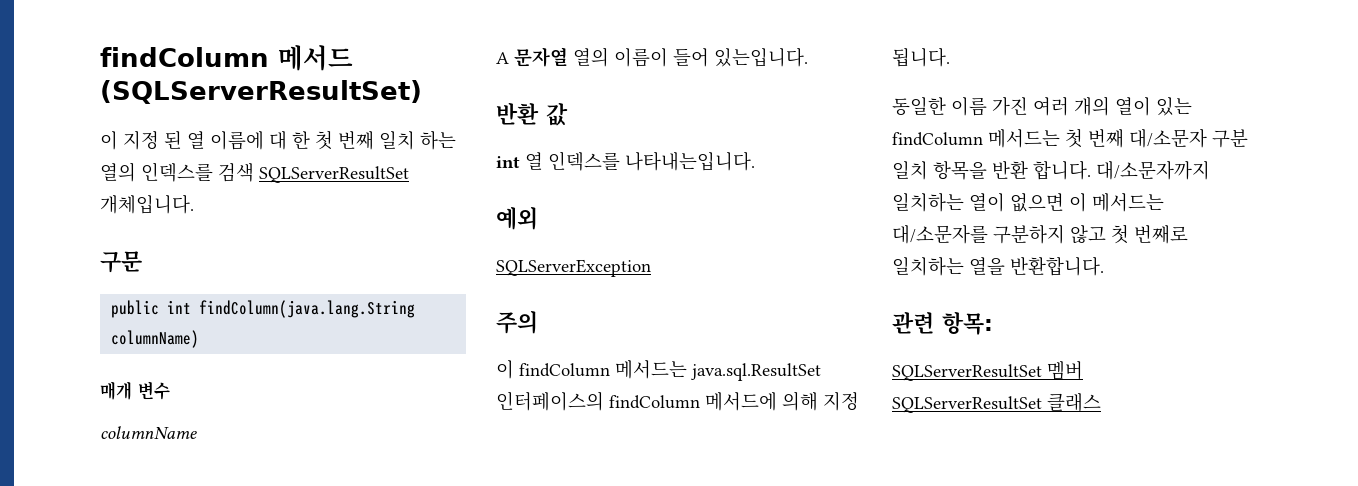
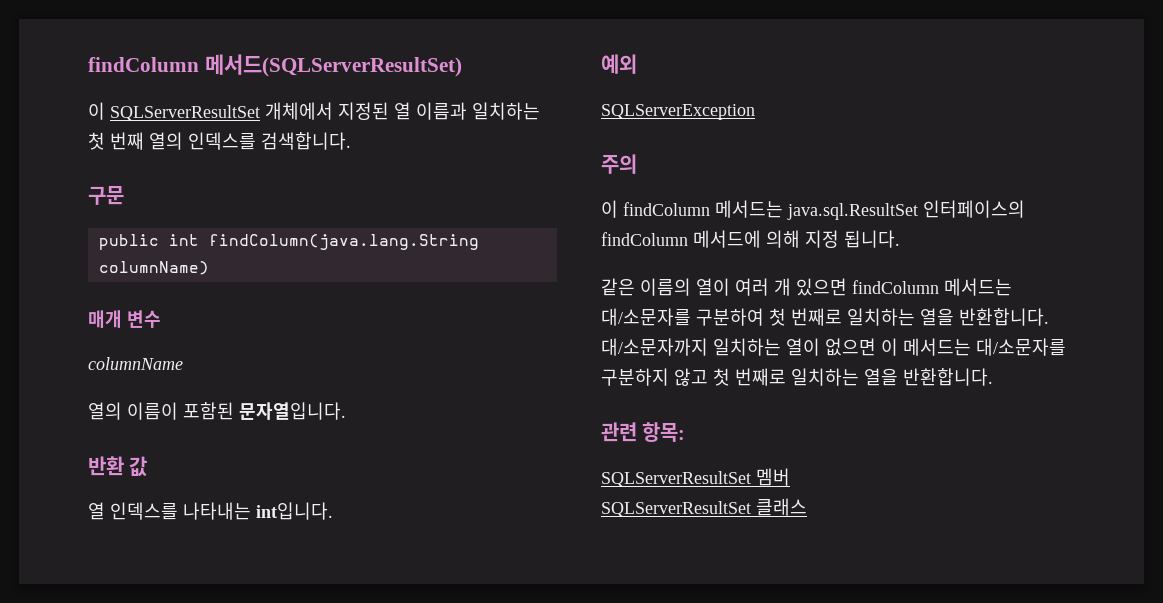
- findColumn 메서드 (SQLServerResultSet)
- 이 지정 된 열 이름에 대 한 첫 번째 일치 하는 열의 인덱스를 검색 SQLServerResultSet 개체입니다.
+ findColumn 메서드(SQLServerResultSet)
+ 이 SQLServerResultSet 개체에서 지정된 열 이름과 일치하는 첫 번째 열의 인덱스를 검색합니다.
- A 문자열 열의 이름이 들어 있는입니다.
+ 열의 이름이 포함된 문자열입니다.
- int 열 인덱스를 나타내는입니다.
+ 열 인덱스를 나타내는 int입니다.
- 동일한 이름 가진 여러 개의 열이 있는 findColumn 메서드는 첫 번째 대/소문자 구분 일치 항목을 반환 합니다.
+ 같은 이름의 열이 여러 개 있으면 findColumn 메서드는 대/소문자를 구분하여 첫 번째로 일치하는 열을 반환합니다.

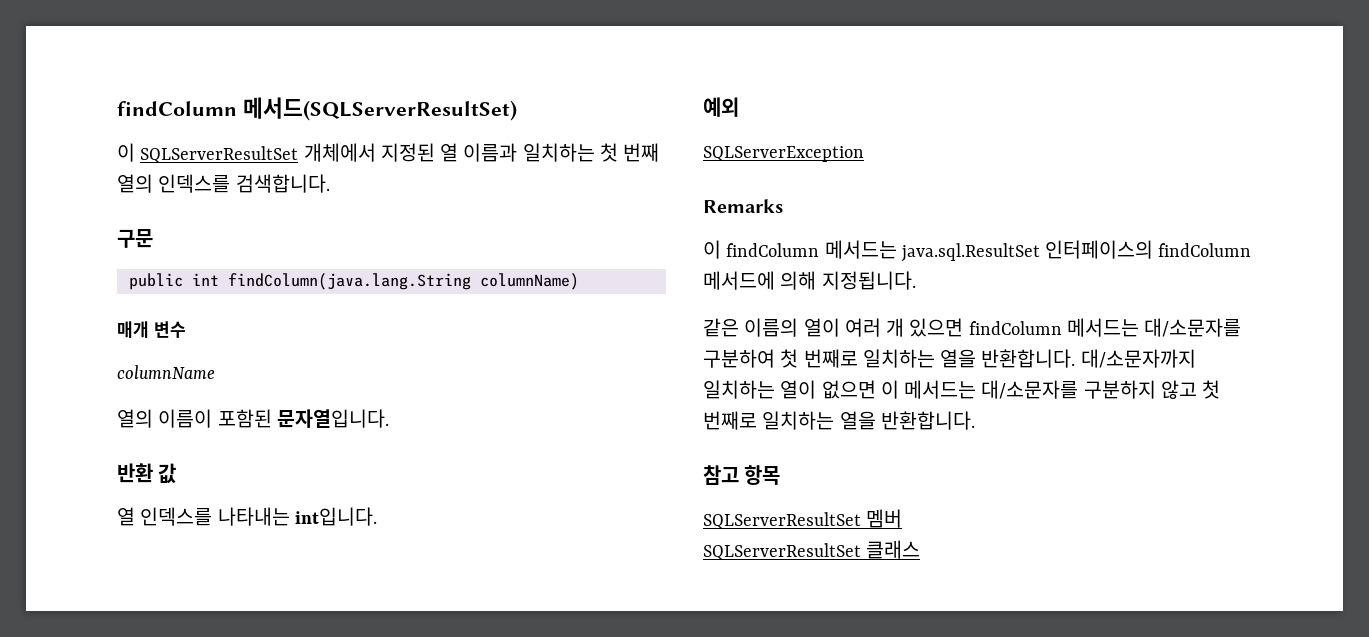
- 주의
+ Remarks
- 이 findColumn 메서드는 java.sql.ResultSet 인터페이스의 findColumn 메서드에 의해 지정 됩니다.
+ 이 findColumn 메서드는 java.sql.ResultSet 인터페이스의 findColumn 메서드에 의해 지정됩니다.
- 관련 항목:
+ 참고 항목

